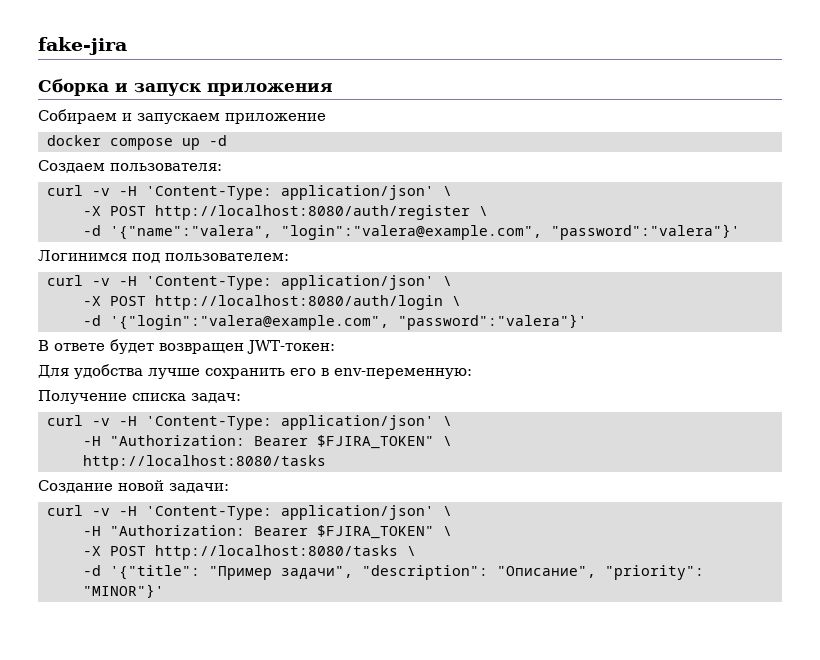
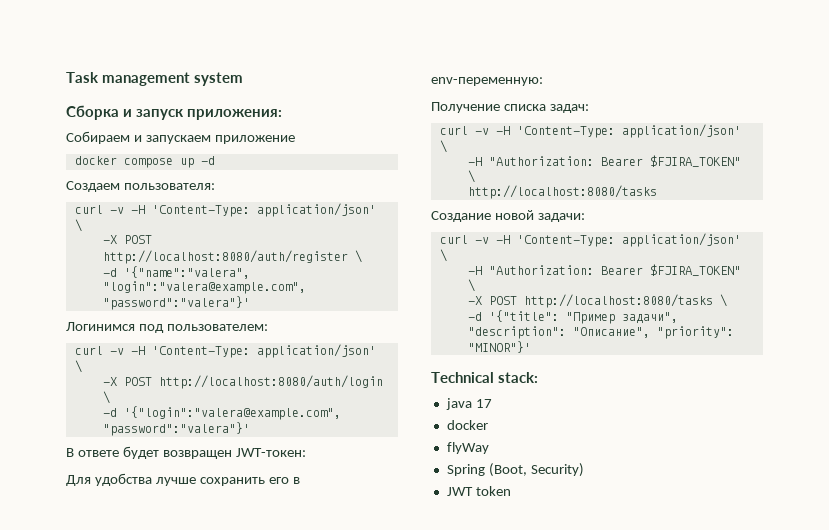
- fake-jira
+ Task management system
- Сборка и запуск приложения
+ Сборка и запуск приложения:
+ Technical stack:
+ java 17
+ docker
+ flyWay
+ Spring (Boot, Security)
+ JWT token

